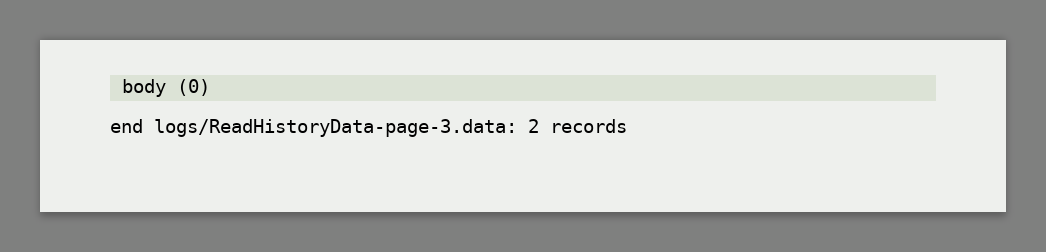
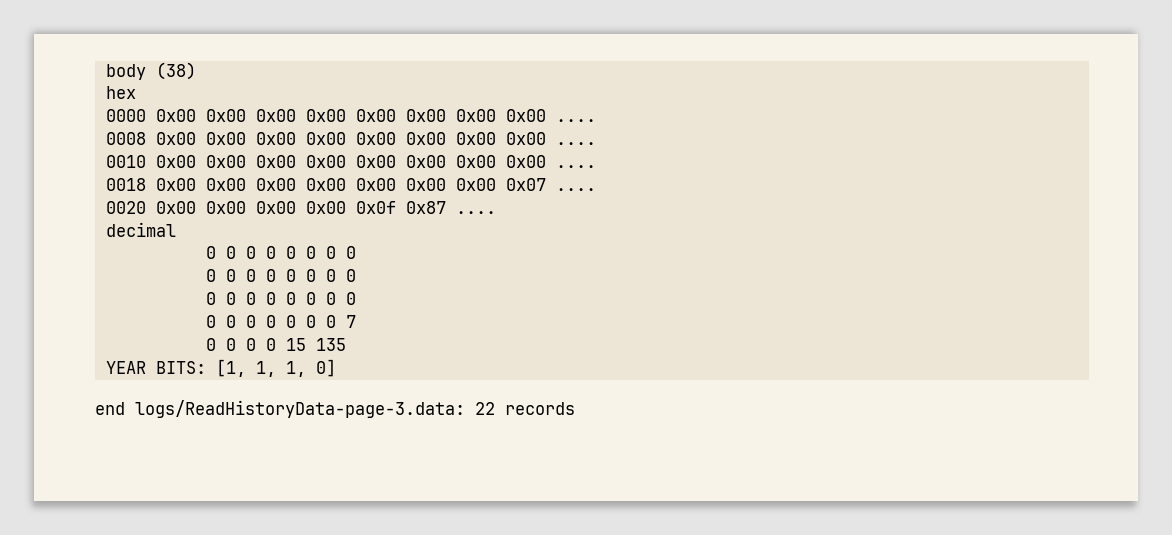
- body (0)
+ body (38)
+ hex
+ 0000 0x00 0x00 0x00 0x00 0x00 0x00 0x00 0x00 ....
+ 0008 0x00 0x00 0x00 0x00 0x00 0x00 0x00 0x00 ....
+ 0010 0x00 0x00 0x00 0x00 0x00 0x00 0x00 0x00 ....
+ 0018 0x00 0x00 0x00 0x00 0x00 0x00 0x00 0x07 ....
+ 0020 0x00 0x00 0x00 0x00 0x0f 0x87 ....
+ decimal
+ 0 0 0 0 0 0 0 0
+ 0 0 0 0 0 0 0 0
+ 0 0 0 0 0 0 0 0
+ 0 0 0 0 0 0 0 7
+ 0 0 0 0 15 135
+ YEAR BITS: [1, 1, 1, 0]
- end logs/ReadHistoryData-page-3.data: 2 records
+ end logs/ReadHistoryData-page-3.data: 22 records

